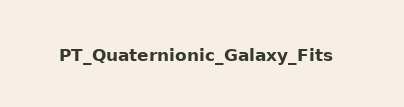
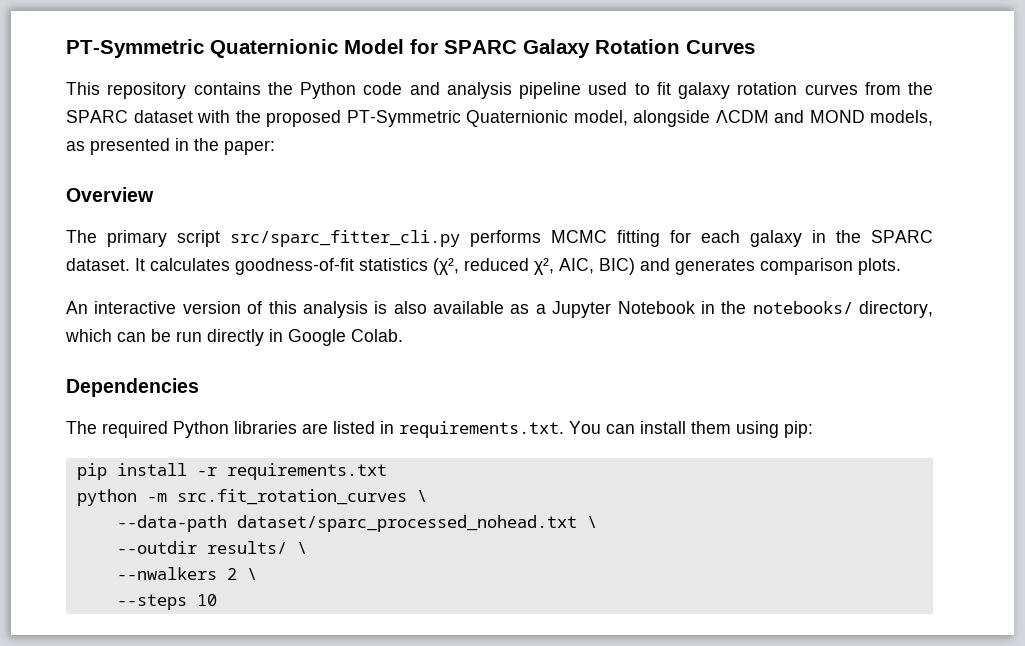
- PT_Quaternionic_Galaxy_Fits
+ PT-Symmetric Quaternionic Model for SPARC Galaxy Rotation Curves
+ This repository contains the Python code and analysis pipeline used to fit galaxy rotation curves from the SPARC dataset with the proposed PT-Symmetric Quaternionic model, alongside ΛCDM and MOND models, as presented in the paper:
+ Overview
+ The primary script src/sparc_fitter_cli.py performs MCMC fitting for each galaxy in the SPARC dataset. It calculates goodness-of-fit statistics (χ², reduced χ², AIC, BIC) and generates comparison plots.
+ An interactive version of this analysis is also available as a Jupyter Notebook in the notebooks/ directory, which can be run directly in Google Colab.
+ Dependencies
+ The required Python libraries are listed in requirements.txt. You can install them using pip:
+ pip install -r requirements.txt
+ python -m src.fit_rotation_curves \
+ --data-path dataset/sparc_processed_nohead.txt \
+ --outdir results/ \
+ --nwalkers 2 \
+ --steps 10

